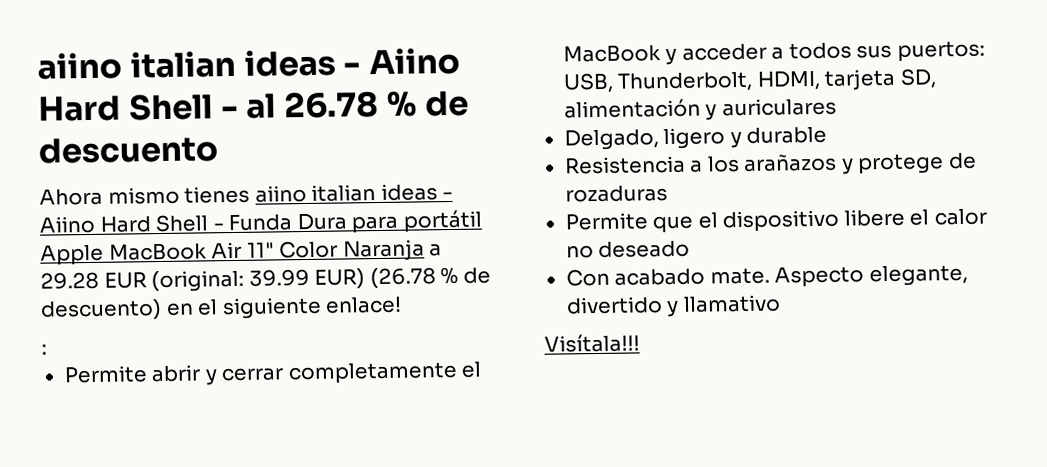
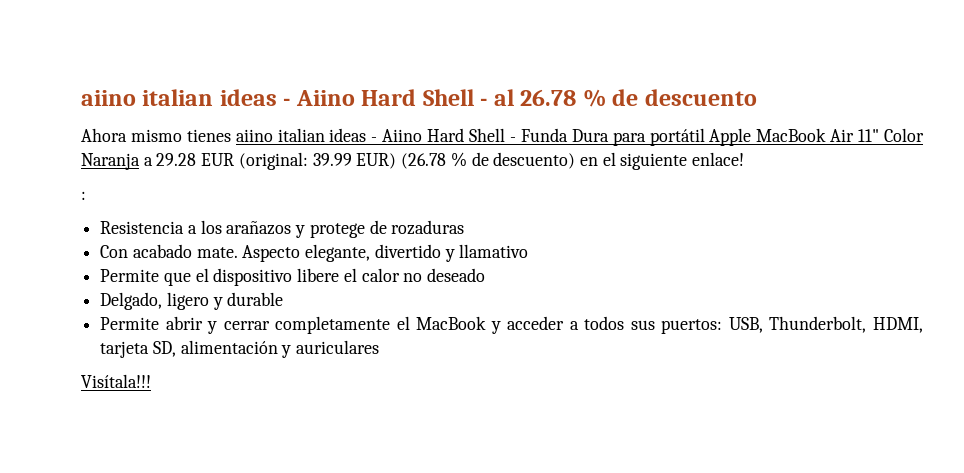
+ Resistencia a los arañazos y protege de rozaduras
+ Con acabado mate. Aspecto elegante, divertido y llamativo
+ Permite que el dispositivo libere el calor no deseado
+ Delgado, ligero y durable
- Delgado, ligero y durable
- Resistencia a los arañazos y protege de rozaduras
- Permite que el dispositivo libere el calor no deseado
- Con acabado mate. Aspecto elegante, divertido y llamativo

